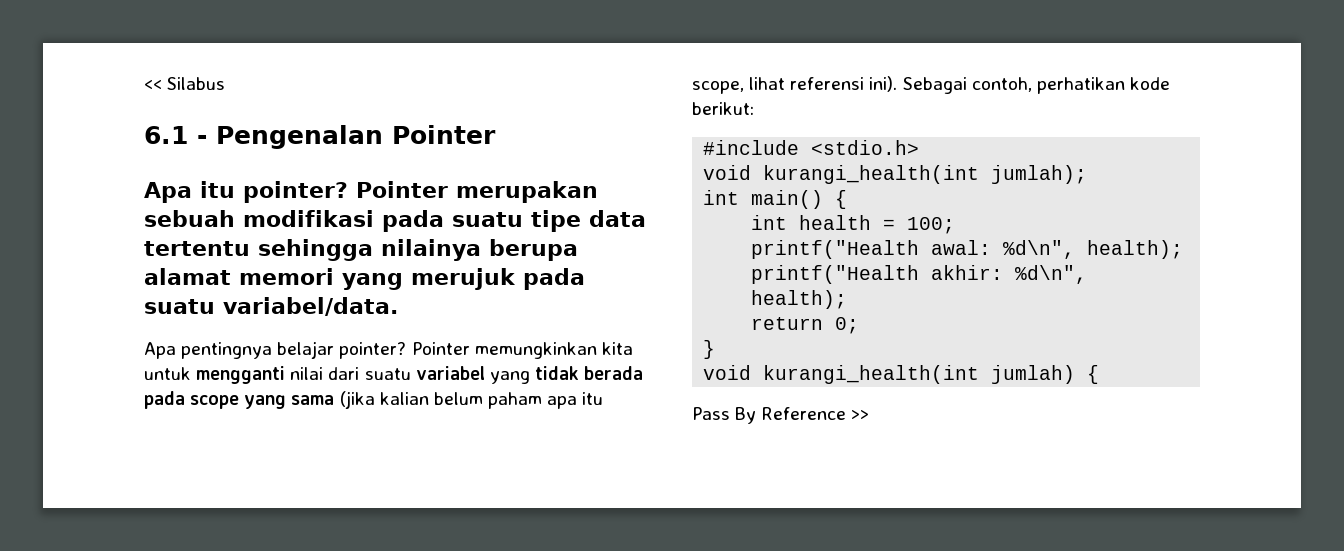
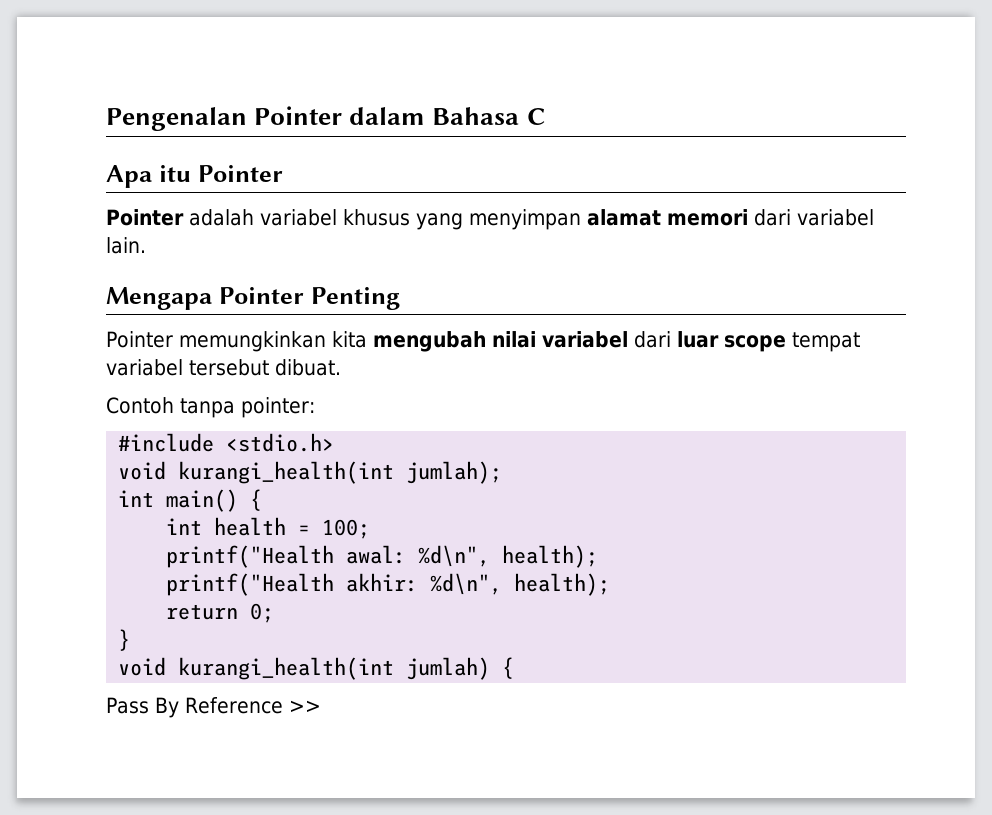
- << Silabus
- 6.1 - Pengenalan Pointer
+ Pengenalan Pointer dalam Bahasa C
- Apa itu pointer? Pointer merupakan sebuah modifikasi pada suatu tipe data tertentu sehingga nilainya berupa alamat memori yang merujuk pada suatu variabel/data.
- Apa pentingnya belajar pointer? Pointer memungkinkan kita untuk mengganti nilai dari suatu variabel yang tidak berada pada scope yang sama (jika kalian belum paham apa itu scope, lihat referensi ini). Sebagai contoh, perhatikan kode berikut:
+ Apa itu Pointer
+ Pointer adalah variabel khusus yang menyimpan alamat memori dari variabel lain.
+ Mengapa Pointer Penting
+ Pointer memungkinkan kita mengubah nilai variabel dari luar scope tempat variabel tersebut dibuat.
+ Contoh tanpa pointer:

